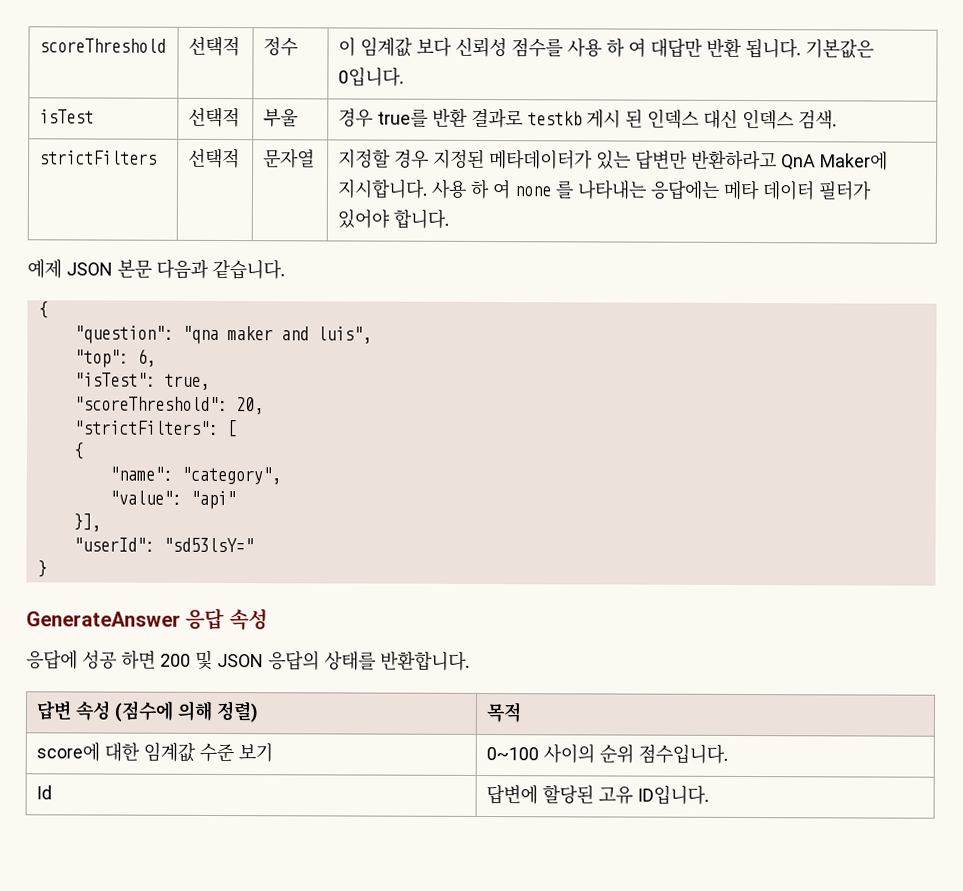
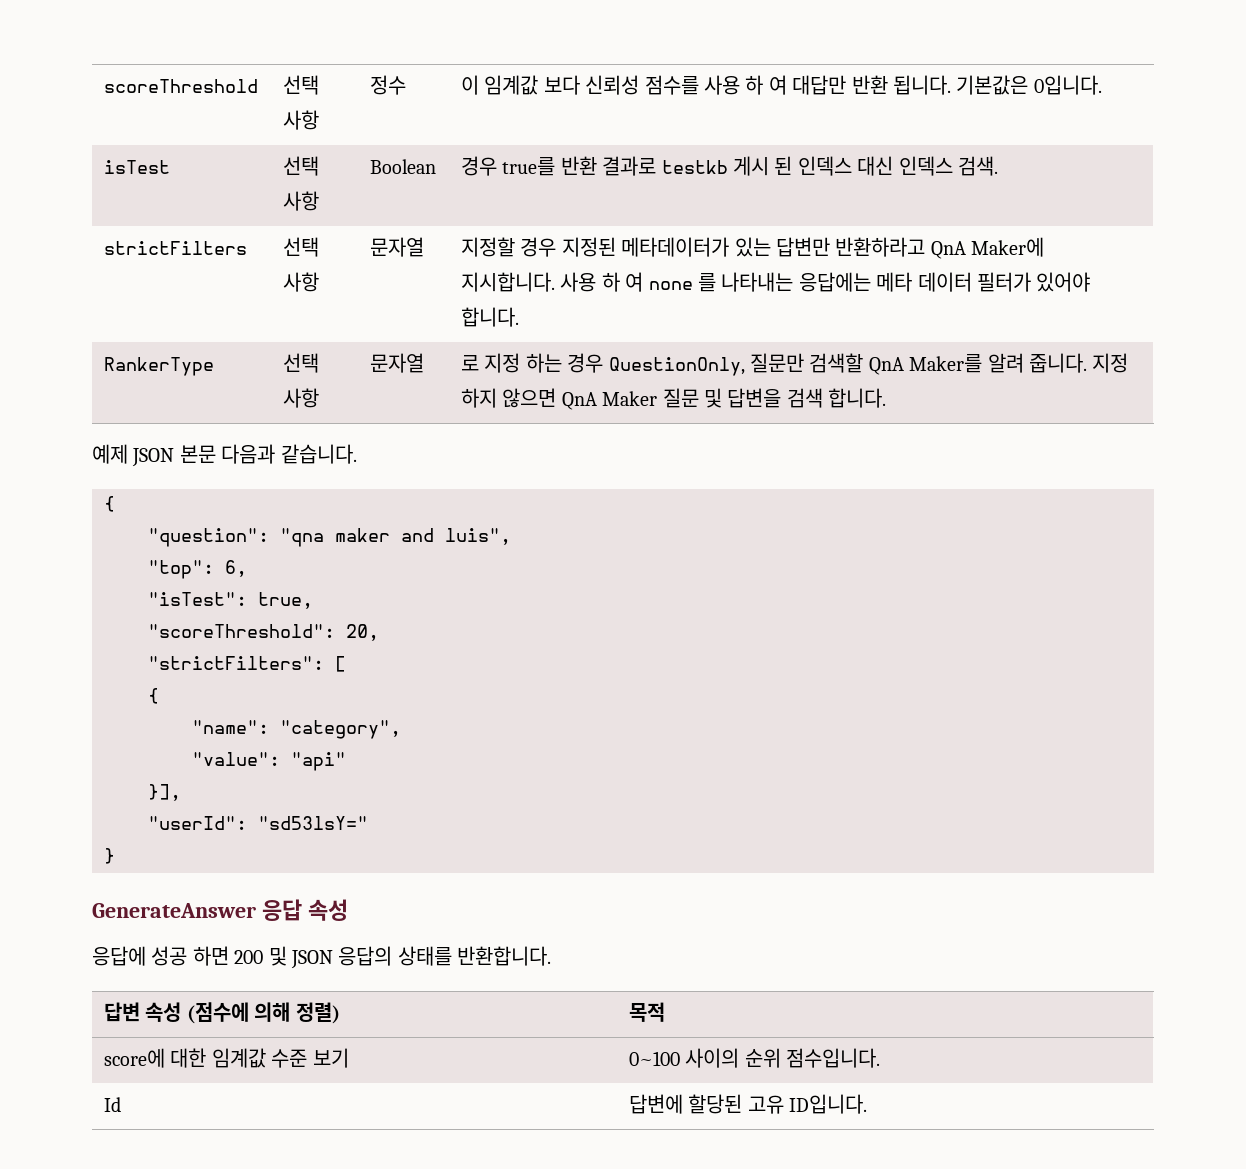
- scoreThreshold | 선택적 | 정수 | 이 임계값 보다 신뢰성 점수를 사용 하 여 대답만 반환 됩니다. 기본값은 0입니다.
+ scoreThreshold | 선택 사항 | 정수 | 이 임계값 보다 신뢰성 점수를 사용 하 여 대답만 반환 됩니다. 기본값은 0입니다.
- isTest | 선택적 | 부울 | 경우 true를 반환 결과로 testkb 게시 된 인덱스 대신 인덱스 검색.
+ isTest | 선택 사항 | Boolean | 경우 true를 반환 결과로 testkb 게시 된 인덱스 대신 인덱스 검색.
- strictFilters | 선택적 | 문자열 | 지정할 경우 지정된 메타데이터가 있는 답변만 반환하라고 QnA Maker에 지시합니다. 사용 하 여 none 를 나타내는 응답에는 메타 데이터 필터가 있어야 합니다.
+ strictFilters | 선택 사항 | 문자열 | 지정할 경우 지정된 메타데이터가 있는 답변만 반환하라고 QnA Maker에 지시합니다. 사용 하 여 none 를 나타내는 응답에는 메타 데이터 필터가 있어야 합니다.
+ RankerType | 선택 사항 | 문자열 | 로 지정 하는 경우 QuestionOnly, 질문만 검색할 QnA Maker를 알려 줍니다. 지정 하지 않으면 QnA Maker 질문 및 답변을 검색 합니다.

